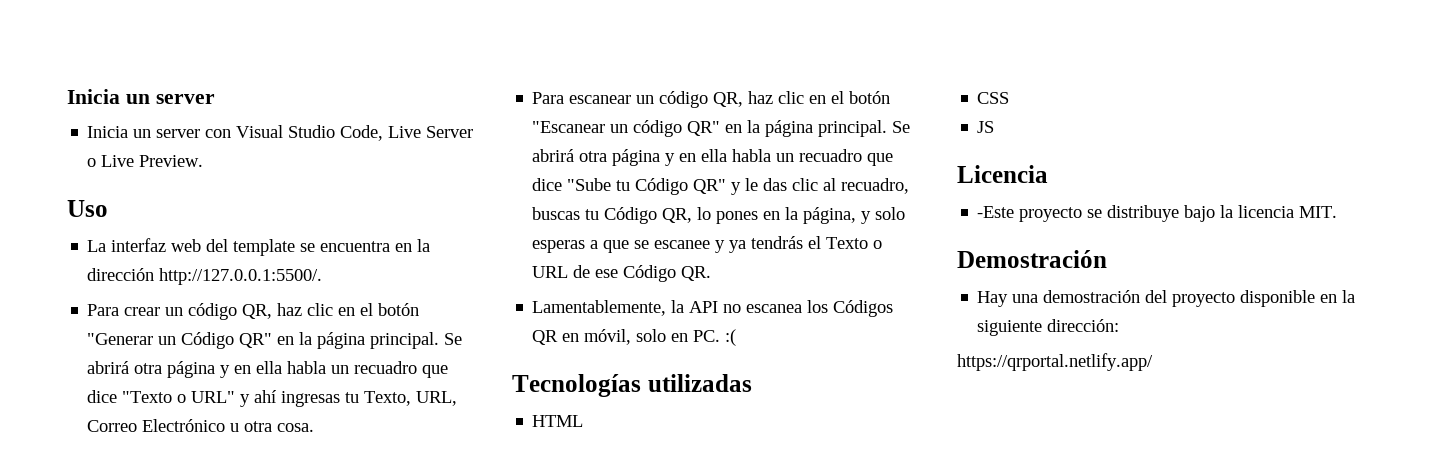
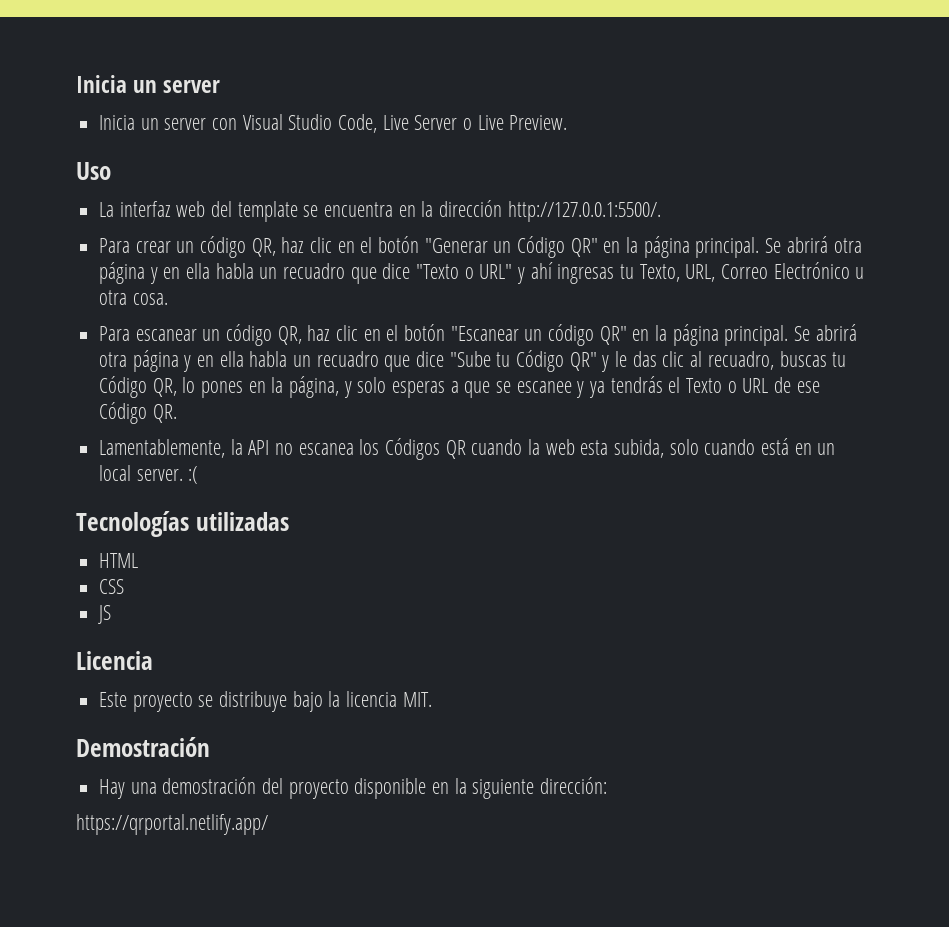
- Lamentablemente, la API no escanea los Códigos QR en móvil, solo en PC. :(
+ Lamentablemente, la API no escanea los Códigos QR cuando la web esta subida, solo cuando está en un local server. :(
- -Este proyecto se distribuye bajo la licencia MIT.
+ Este proyecto se distribuye bajo la licencia MIT.

